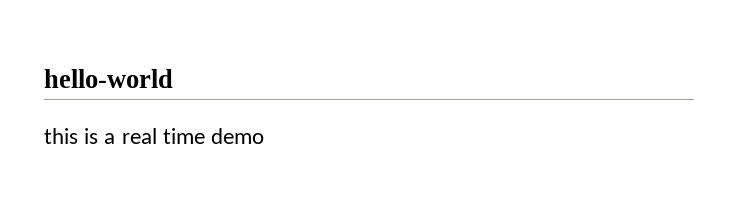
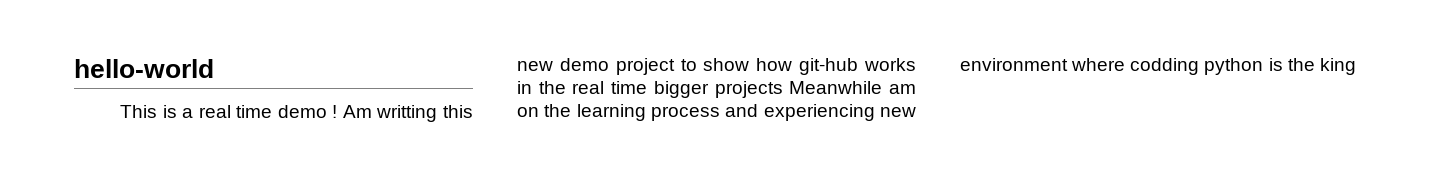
- this is a real time demo
+ This is a real time demo ! Am writting this new demo project to show how git-hub works in the real time bigger projects Meanwhile am on the learning process and experiencing new environment where codding python is the king

